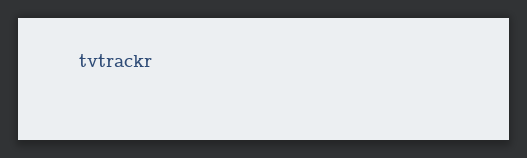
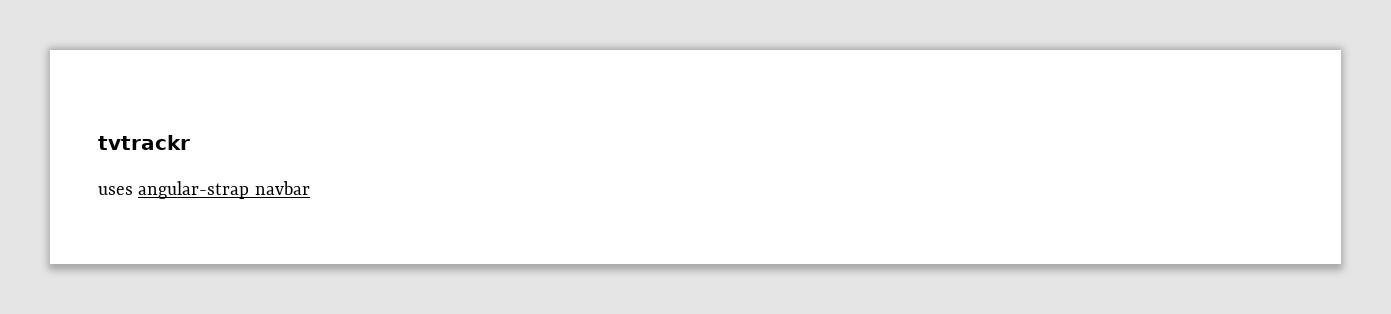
+ uses angular-strap navbar

